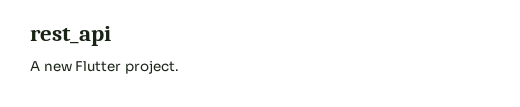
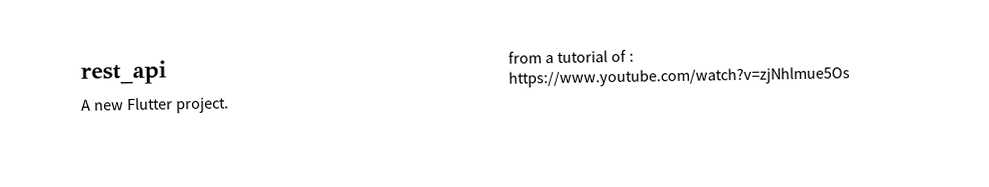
+ from a tutorial of : https://www.youtube.com/watch?v=zjNhlmue5Os

